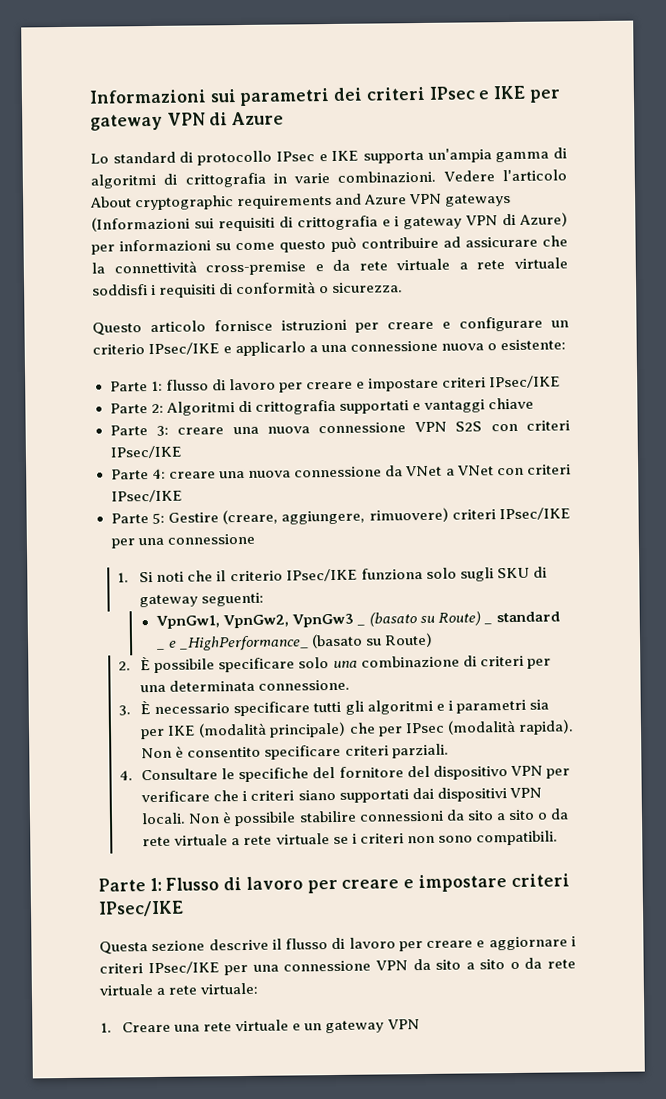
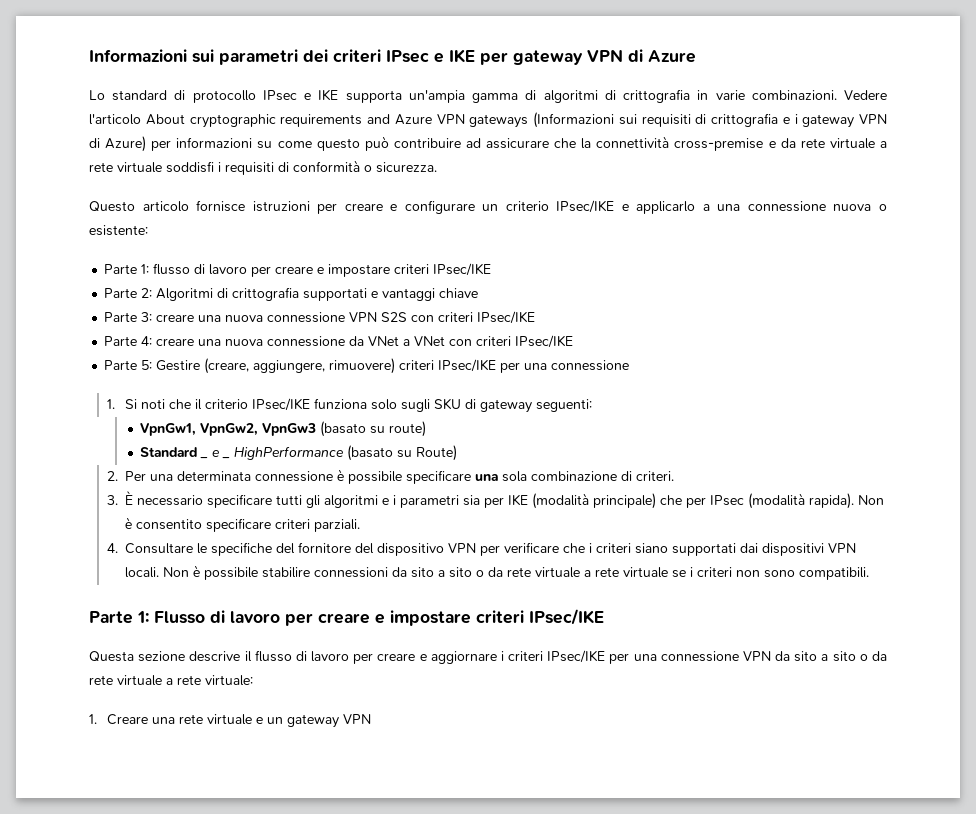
- VpnGw1, VpnGw2, VpnGw3 _ (basato su Route) _ standard _ e _HighPerformance_ (basato su Route)
- 2. È possibile specificare solo una combinazione di criteri per una determinata connessione.
+ VpnGw1, VpnGw2, VpnGw3 (basato su route)
+ Standard _ e _ HighPerformance (basato su Route)
+ 2. Per una determinata connessione è possibile specificare una sola combinazione di criteri.

